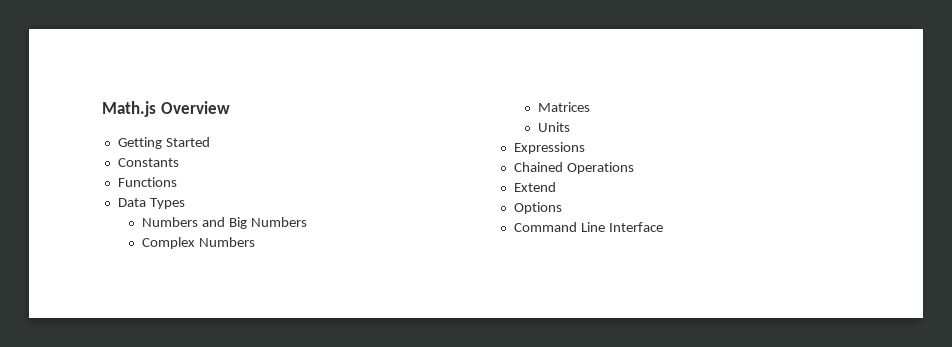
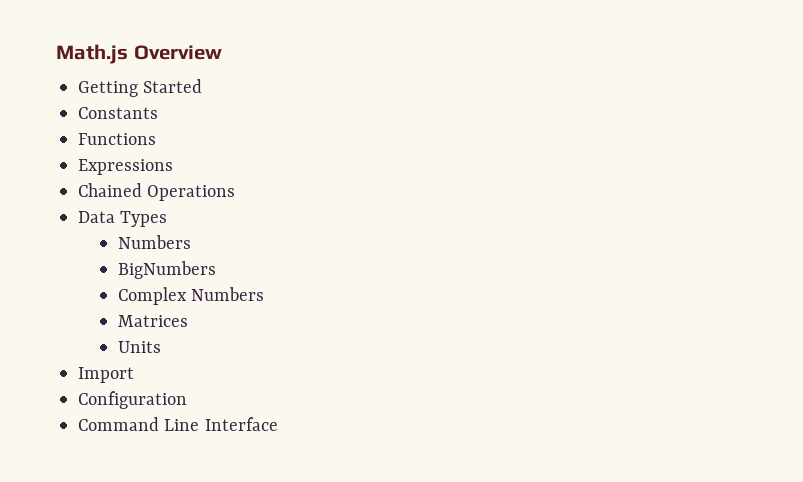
+ Expressions
+ Chained Operations
  Data Types
- Numbers and Big Numbers
+ Numbers
+ BigNumbers
- Expressions
- Chained Operations
- Extend
- Options
+ Import
+ Configuration

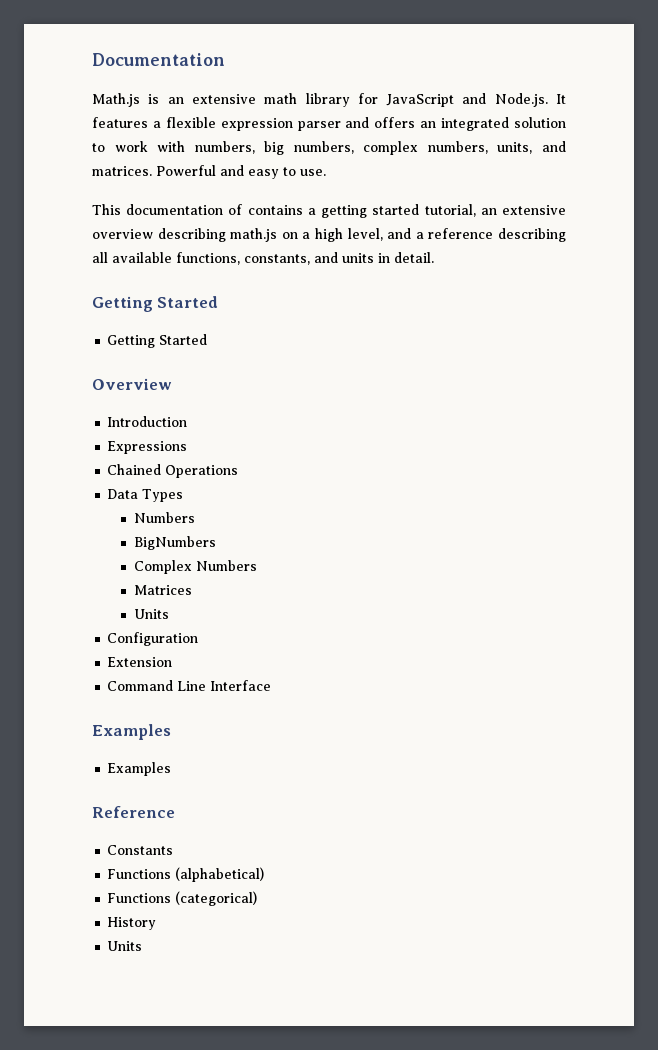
- Math.js Overview
+ Documentation
+ Math.js is an extensive math library for JavaScript and Node.js. It features a flexible expression parser and offers an integrated solution to work with numbers, big numbers, complex numbers, units, and matrices. Powerful and easy to use.
+ This documentation of contains a getting started tutorial, an extensive overview describing math.js on a high level, and a reference describing all available functions, constants, and units in detail.
  Getting Started
- Constants
- Functions
+ Getting Started
+ Overview
+ Introduction
- Import
  Configuration
+ Extension
  Command Line Interface
+ Examples
+ Examples
+ Reference
+ Constants
+ Functions (alphabetical)
+ Functions (categorical)
+ History
+ Units

